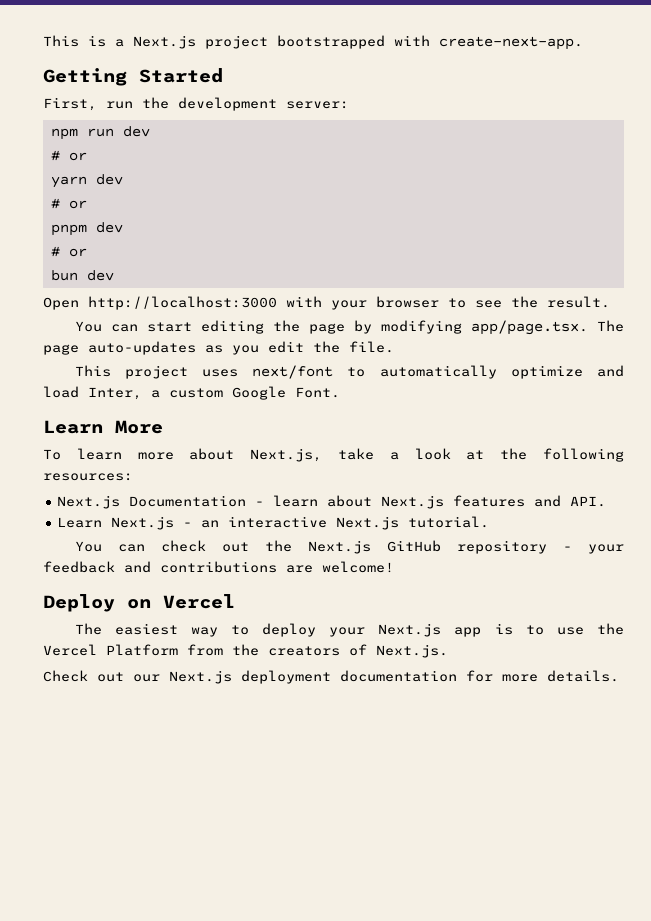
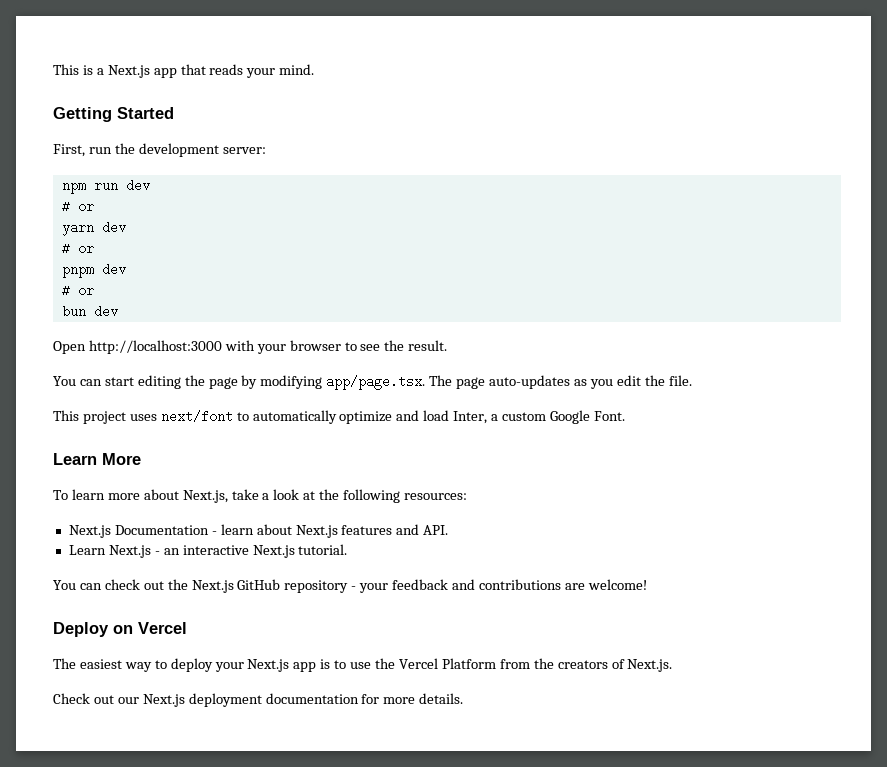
- This is a Next.js project bootstrapped with create-next-app.
+ This is a Next.js app that reads your mind.

